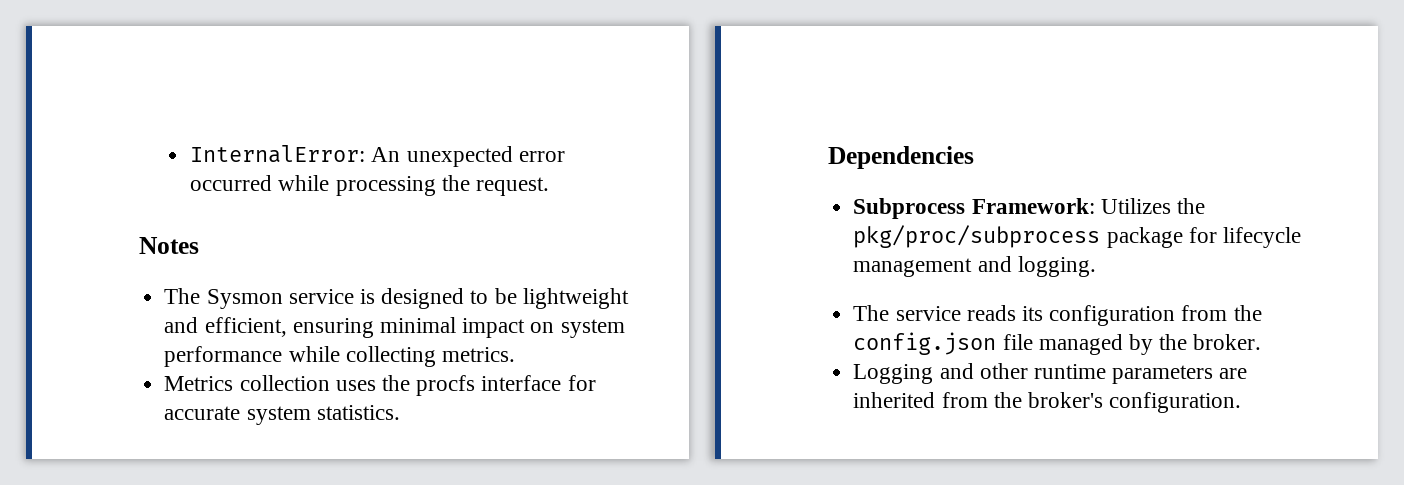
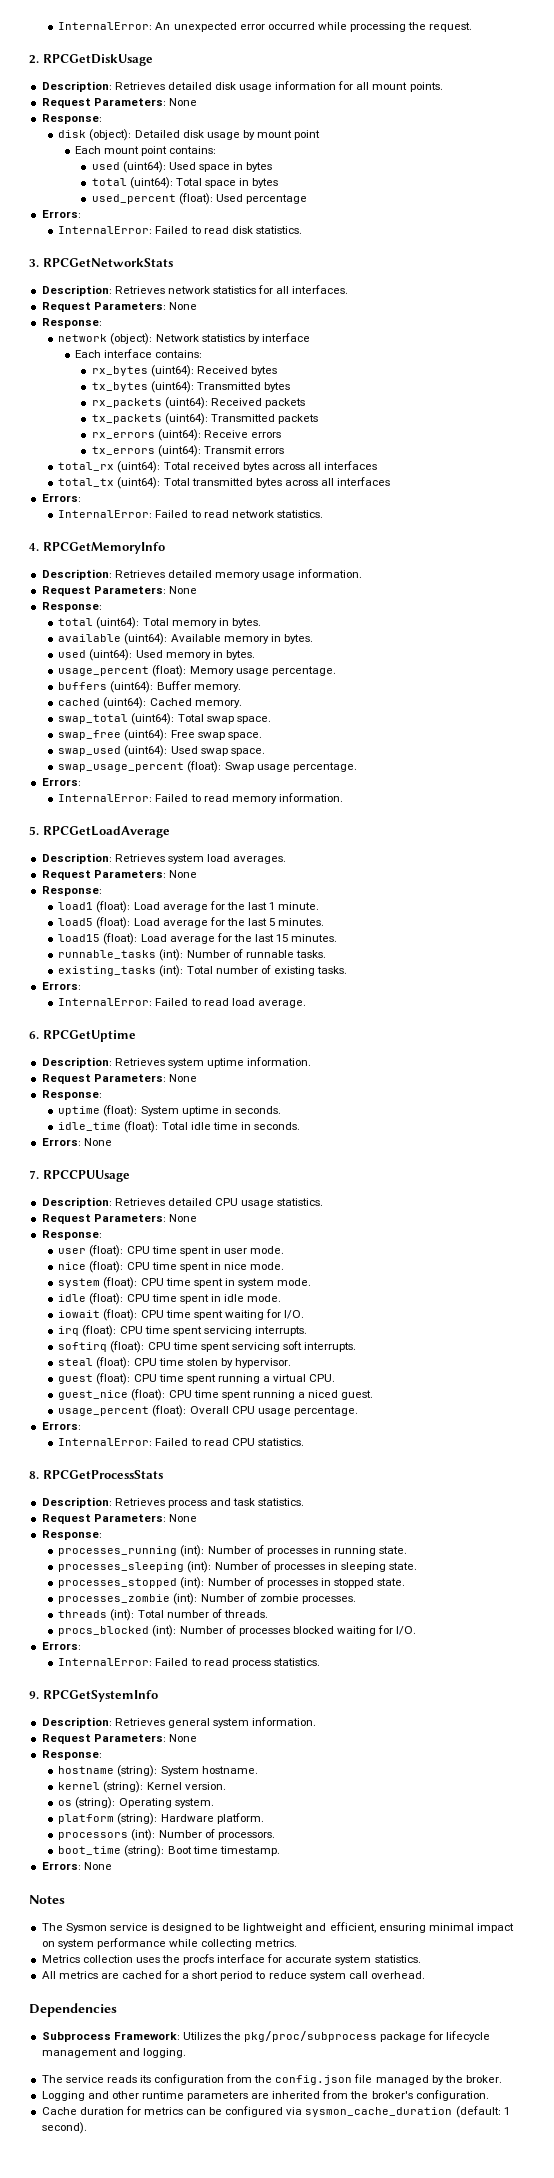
+ 2. RPCGetDiskUsage
+ Description: Retrieves detailed disk usage information for all mount points.
+ Request Parameters: None
+ Response:
+ disk (object): Detailed disk usage by mount point
+ Each mount point contains:
+ used (uint64): Used space in bytes
+ total (uint64): Total space in bytes
+ used_percent (float): Used percentage
+ Errors:
+ InternalError: Failed to read disk statistics.
+ 3. RPCGetNetworkStats
+ Description: Retrieves network statistics for all interfaces.
+ Request Parameters: None
+ Response:
+ network (object): Network statistics by interface
+ Each interface contains:
+ rx_bytes (uint64): Received bytes
+ tx_bytes (uint64): Transmitted bytes
+ rx_packets (uint64): Received packets
+ tx_packets (uint64): Transmitted packets
+ rx_errors (uint64): Receive errors
+ tx_errors (uint64): Transmit errors
+ total_rx (uint64): Total received bytes across all interfaces
+ total_tx (uint64): Total transmitted bytes across all interfaces
+ Errors:
+ InternalError: Failed to read network statistics.
+ 4. RPCGetMemoryInfo
+ Description: Retrieves detailed memory usage information.
+ Request Parameters: None
+ Response:
+ total (uint64): Total memory in bytes.
+ available (uint64): Available memory in bytes.
+ used (uint64): Used memory in bytes.
+ usage_percent (float): Memory usage percentage.
+ buffers (uint64): Buffer memory.
+ cached (uint64): Cached memory.
+ swap_total (uint64): Total swap space.
+ swap_free (uint64): Free swap space.
+ swap_used (uint64): Used swap space.
+ swap_usage_percent (float): Swap usage percentage.
+ Errors:
+ InternalError: Failed to read memory information.
+ 5. RPCGetLoadAverage
+ Description: Retrieves system load averages.
+ Request Parameters: None
+ Response:
+ load1 (float): Load average for the last 1 minute.
+ load5 (float): Load average for the last 5 minutes.
+ load15 (float): Load average for the last 15 minutes.
+ runnable_tasks (int): Number of runnable tasks.
+ existing_tasks (int): Total number of existing tasks.
+ Errors:
+ InternalError: Failed to read load average.
+ 6. RPCGetUptime
+ Description: Retrieves system uptime information.
+ Request Parameters: None
+ Response:
+ uptime (float): System uptime in seconds.
+ idle_time (float): Total idle time in seconds.
+ Errors: None
+ 7. RPCCPUUsage
+ Description: Retrieves detailed CPU usage statistics.
+ Request Parameters: None
+ Response:
+ user (float): CPU time spent in user mode.
+ nice (float): CPU time spent in nice mode.
+ system (float): CPU time spent in system mode.
+ idle (float): CPU time spent in idle mode.
+ iowait (float): CPU time spent waiting for I/O.
+ irq (float): CPU time spent servicing interrupts.
+ softirq (float): CPU time spent servicing soft interrupts.
+ steal (float): CPU time stolen by hypervisor.
+ guest (float): CPU time spent running a virtual CPU.
+ guest_nice (float): CPU time spent running a niced guest.
+ usage_percent (float): Overall CPU usage percentage.
+ Errors:
+ InternalError: Failed to read CPU statistics.
+ 8. RPCGetProcessStats
+ Description: Retrieves process and task statistics.
+ Request Parameters: None
+ Response:
+ processes_running (int): Number of processes in running state.
+ processes_sleeping (int): Number of processes in sleeping state.
+ processes_stopped (int): Number of processes in stopped state.
+ processes_zombie (int): Number of zombie processes.
+ threads (int): Total number of threads.
+ procs_blocked (int): Number of processes blocked waiting for I/O.
+ Errors:
+ InternalError: Failed to read process statistics.
+ 9. RPCGetSystemInfo
+ Description: Retrieves general system information.
+ Request Parameters: None
+ Response:
+ hostname (string): System hostname.
+ kernel (string): Kernel version.
+ os (string): Operating system.
+ platform (string): Hardware platform.
+ processors (int): Number of processors.
+ boot_time (string): Boot time timestamp.
+ Errors: None
+ All metrics are cached for a short period to reduce system call overhead.
+ Cache duration for metrics can be configured via sysmon_cache_duration (default: 1 second).

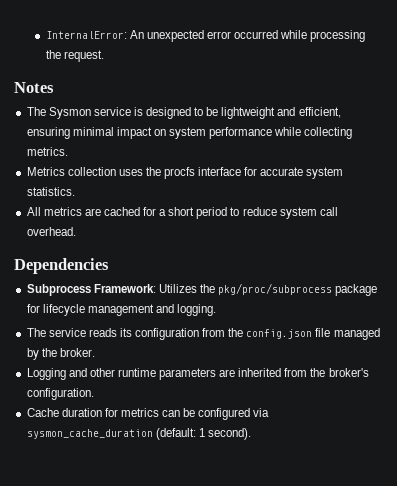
- 2. RPCGetDiskUsage
- Description: Retrieves detailed disk usage information for all mount points.
- Request Parameters: None
- Response:
- disk (object): Detailed disk usage by mount point
- Each mount point contains:
- used (uint64): Used space in bytes
- total (uint64): Total space in bytes
- used_percent (float): Used percentage
- Errors:
- InternalError: Failed to read disk statistics.
- 3. RPCGetNetworkStats
- Description: Retrieves network statistics for all interfaces.
- Request Parameters: None
- Response:
- network (object): Network statistics by interface
- Each interface contains:
- rx_bytes (uint64): Received bytes
- tx_bytes (uint64): Transmitted bytes
- rx_packets (uint64): Received packets
- tx_packets (uint64): Transmitted packets
- rx_errors (uint64): Receive errors
- tx_errors (uint64): Transmit errors
- total_rx (uint64): Total received bytes across all interfaces
- total_tx (uint64): Total transmitted bytes across all interfaces
- Errors:
- InternalError: Failed to read network statistics.
- 4. RPCGetMemoryInfo
- Description: Retrieves detailed memory usage information.
- Request Parameters: None
- Response:
- total (uint64): Total memory in bytes.
- available (uint64): Available memory in bytes.
- used (uint64): Used memory in bytes.
- usage_percent (float): Memory usage percentage.
- buffers (uint64): Buffer memory.
- cached (uint64): Cached memory.
- swap_total (uint64): Total swap space.
- swap_free (uint64): Free swap space.
- swap_used (uint64): Used swap space.
- swap_usage_percent (float): Swap usage percentage.
- Errors:
- InternalError: Failed to read memory information.
- 5. RPCGetLoadAverage
- Description: Retrieves system load averages.
- Request Parameters: None
- Response:
- load1 (float): Load average for the last 1 minute.
- load5 (float): Load average for the last 5 minutes.
- load15 (float): Load average for the last 15 minutes.
- runnable_tasks (int): Number of runnable tasks.
- existing_tasks (int): Total number of existing tasks.
- Errors:
- InternalError: Failed to read load average.
- 6. RPCGetUptime
- Description: Retrieves system uptime information.
- Request Parameters: None
- Response:
- uptime (float): System uptime in seconds.
- idle_time (float): Total idle time in seconds.
- Errors: None
- 7. RPCCPUUsage
- Description: Retrieves detailed CPU usage statistics.
- Request Parameters: None
- Response:
- user (float): CPU time spent in user mode.
- nice (float): CPU time spent in nice mode.
- system (float): CPU time spent in system mode.
- idle (float): CPU time spent in idle mode.
- iowait (float): CPU time spent waiting for I/O.
- irq (float): CPU time spent servicing interrupts.
- softirq (float): CPU time spent servicing soft interrupts.
- steal (float): CPU time stolen by hypervisor.
- guest (float): CPU time spent running a virtual CPU.
- guest_nice (float): CPU time spent running a niced guest.
- usage_percent (float): Overall CPU usage percentage.
- Errors:
- InternalError: Failed to read CPU statistics.
- 8. RPCGetProcessStats
- Description: Retrieves process and task statistics.
- Request Parameters: None
- Response:
- processes_running (int): Number of processes in running state.
- processes_sleeping (int): Number of processes in sleeping state.
- processes_stopped (int): Number of processes in stopped state.
- processes_zombie (int): Number of zombie processes.
- threads (int): Total number of threads.
- procs_blocked (int): Number of processes blocked waiting for I/O.
- Errors:
- InternalError: Failed to read process statistics.
- 9. RPCGetSystemInfo
- Description: Retrieves general system information.
- Request Parameters: None
- Response:
- hostname (string): System hostname.
- kernel (string): Kernel version.
- os (string): Operating system.
- platform (string): Hardware platform.
- processors (int): Number of processors.
- boot_time (string): Boot time timestamp.
- Errors: None

